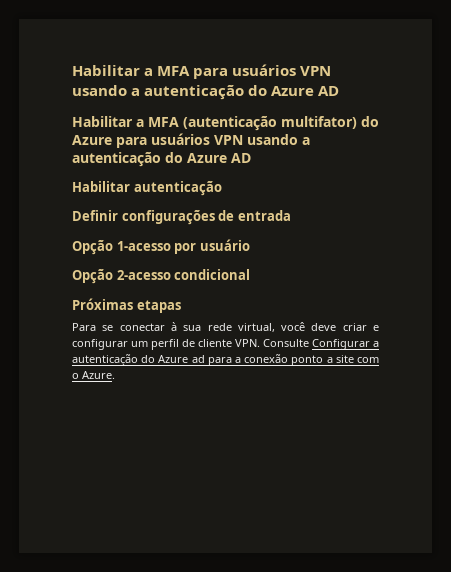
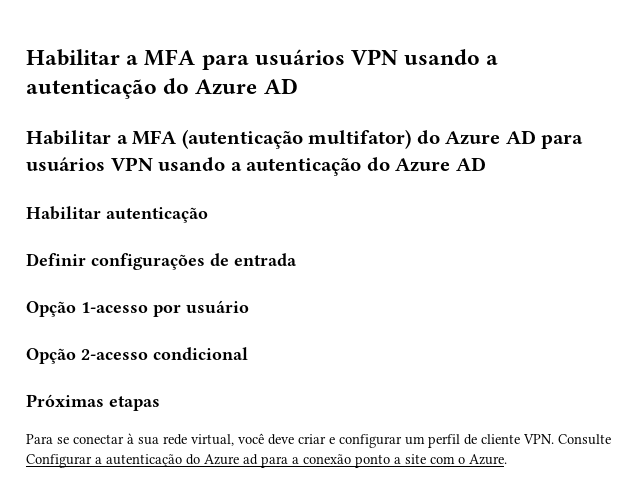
- Habilitar a MFA (autenticação multifator) do Azure para usuários VPN usando a autenticação do Azure AD
+ Habilitar a MFA (autenticação multifator) do Azure AD para usuários VPN usando a autenticação do Azure AD

